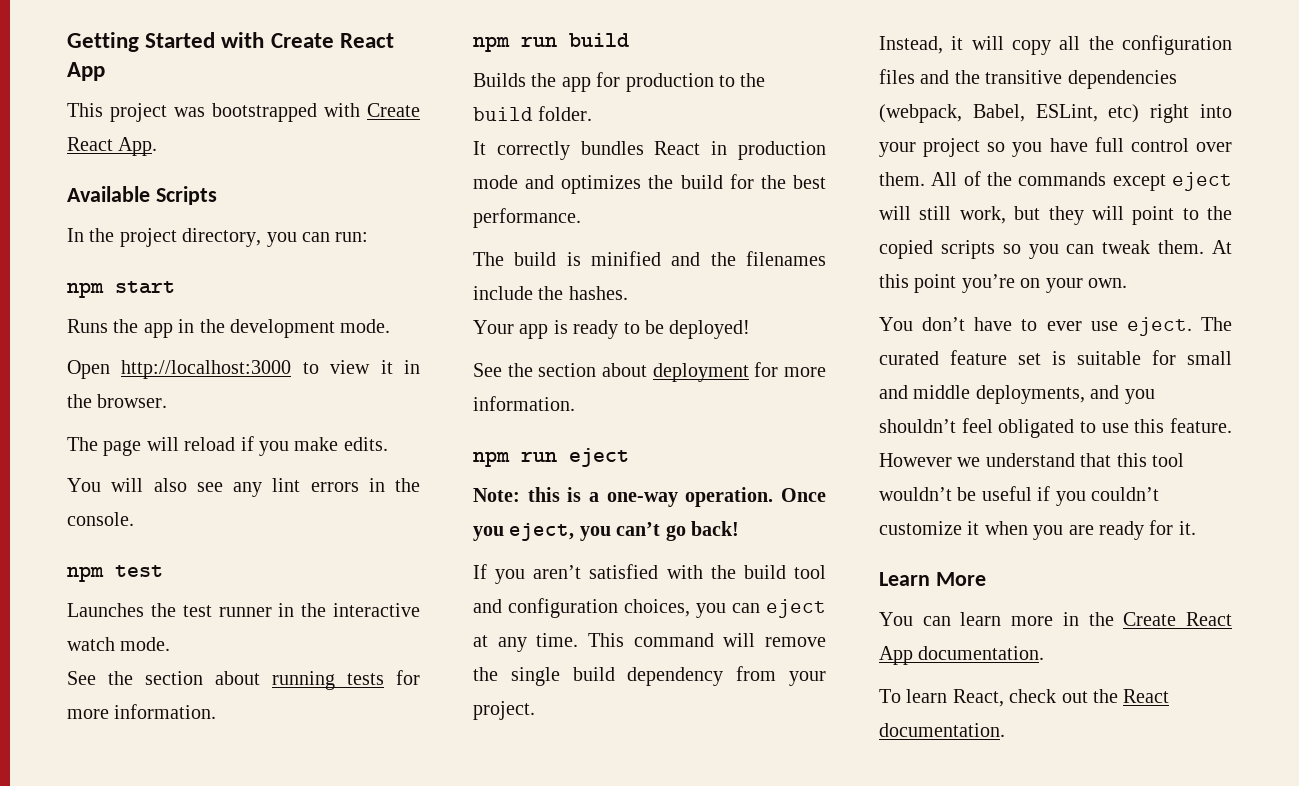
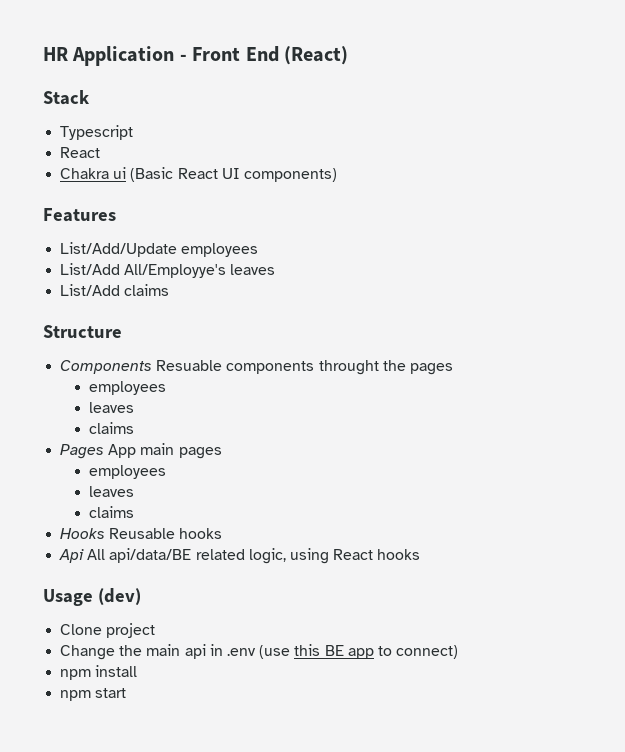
- Getting Started with Create React App
- This project was bootstrapped with Create React App.
- Available Scripts
- In the project directory, you can run:
+ HR Application - Front End (React)
+ Stack
+ Typescript
+ React
+ Chakra ui (Basic React UI components)
+ Features
+ List/Add/Update employees
+ List/Add All/Employye's leaves
+ List/Add claims
+ Structure
+ Components Resuable components throught the pages
+ employees
+ leaves
+ claims
+ Pages App main pages
+ employees
+ leaves
+ claims
+ Hooks Reusable hooks
+ Api All api/data/BE related logic, using React hooks
+ Usage (dev)
+ Clone project
+ Change the main api in .env (use this BE app to connect)
+ npm install
  npm start
- Runs the app in the development mode.
- Open http://localhost:3000 to view it in the browser.
- The page will reload if you make edits.
- You will also see any lint errors in the console.
- npm test
- Launches the test runner in the interactive watch mode.
- See the section about running tests for more information.
- npm run build
- Builds the app for production to the build folder.
- It correctly bundles React in production mode and optimizes the build for the best performance.
- The build is minified and the filenames include the hashes.
- Your app is ready to be deployed!
- See the section about deployment for more information.
- npm run eject
- Note: this is a one-way operation. Once you eject, you can’t go back!
- If you aren’t satisfied with the build tool and configuration choices, you can eject at any time. This command will remove the single build dependency from your project.
- Instead, it will copy all the configuration files and the transitive dependencies (webpack, Babel, ESLint, etc) right into your project so you have full control over them. All of the commands except eject will still work, but they will point to the copied scripts so you can tweak them. At this point you’re on your own.
- You don’t have to ever use eject. The curated feature set is suitable for small and middle deployments, and you shouldn’t feel obligated to use this feature. However we understand that this tool wouldn’t be useful if you couldn’t customize it when you are ready for it.
- Learn More
- You can learn more in the Create React App documentation.
- To learn React, check out the React documentation.

